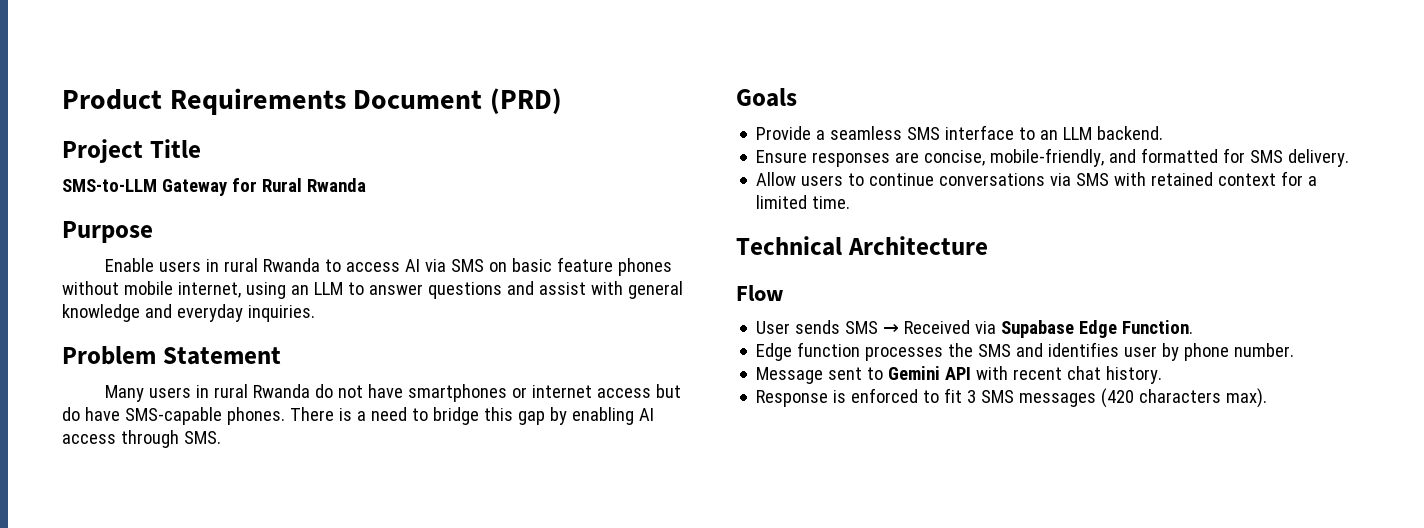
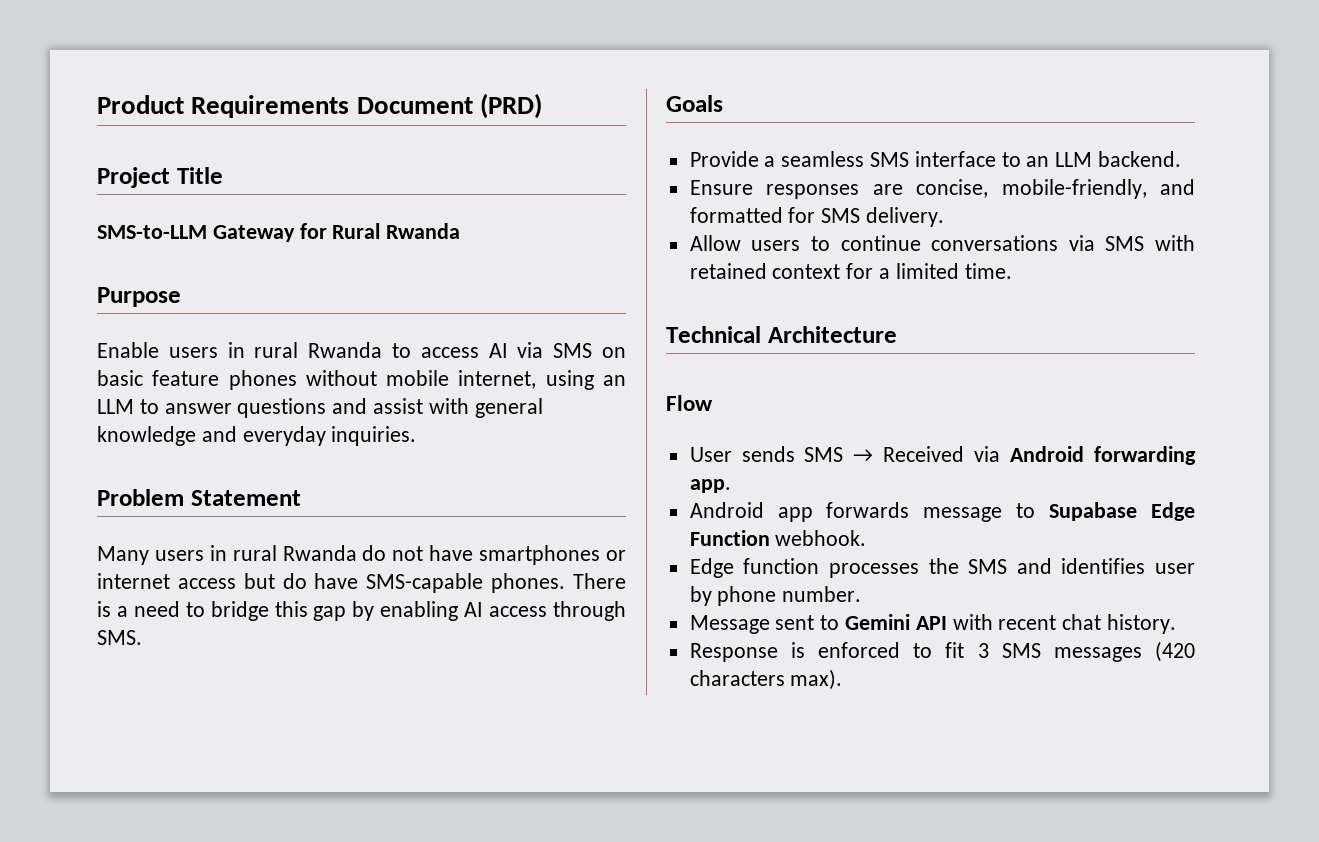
- User sends SMS → Received via Supabase Edge Function.
+ User sends SMS → Received via Android forwarding app.
+ Android app forwards message to Supabase Edge Function webhook.

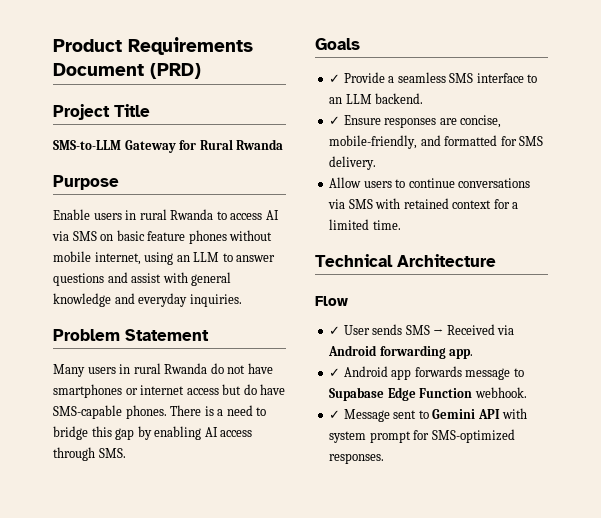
- Provide a seamless SMS interface to an LLM backend.
+ ✓ Provide a seamless SMS interface to an LLM backend.
- Ensure responses are concise, mobile-friendly, and formatted for SMS delivery.
+ ✓ Ensure responses are concise, mobile-friendly, and formatted for SMS delivery.
- User sends SMS → Received via Android forwarding app.
+ ✓ User sends SMS → Received via Android forwarding app.
- Android app forwards message to Supabase Edge Function webhook.
+ ✓ Android app forwards message to Supabase Edge Function webhook.
- Edge function processes the SMS and identifies user by phone number.
- Message sent to Gemini API with recent chat history.
- Response is enforced to fit 3 SMS messages (420 characters max).
+ ✓ Message sent to Gemini API with system prompt for SMS-optimized responses.

